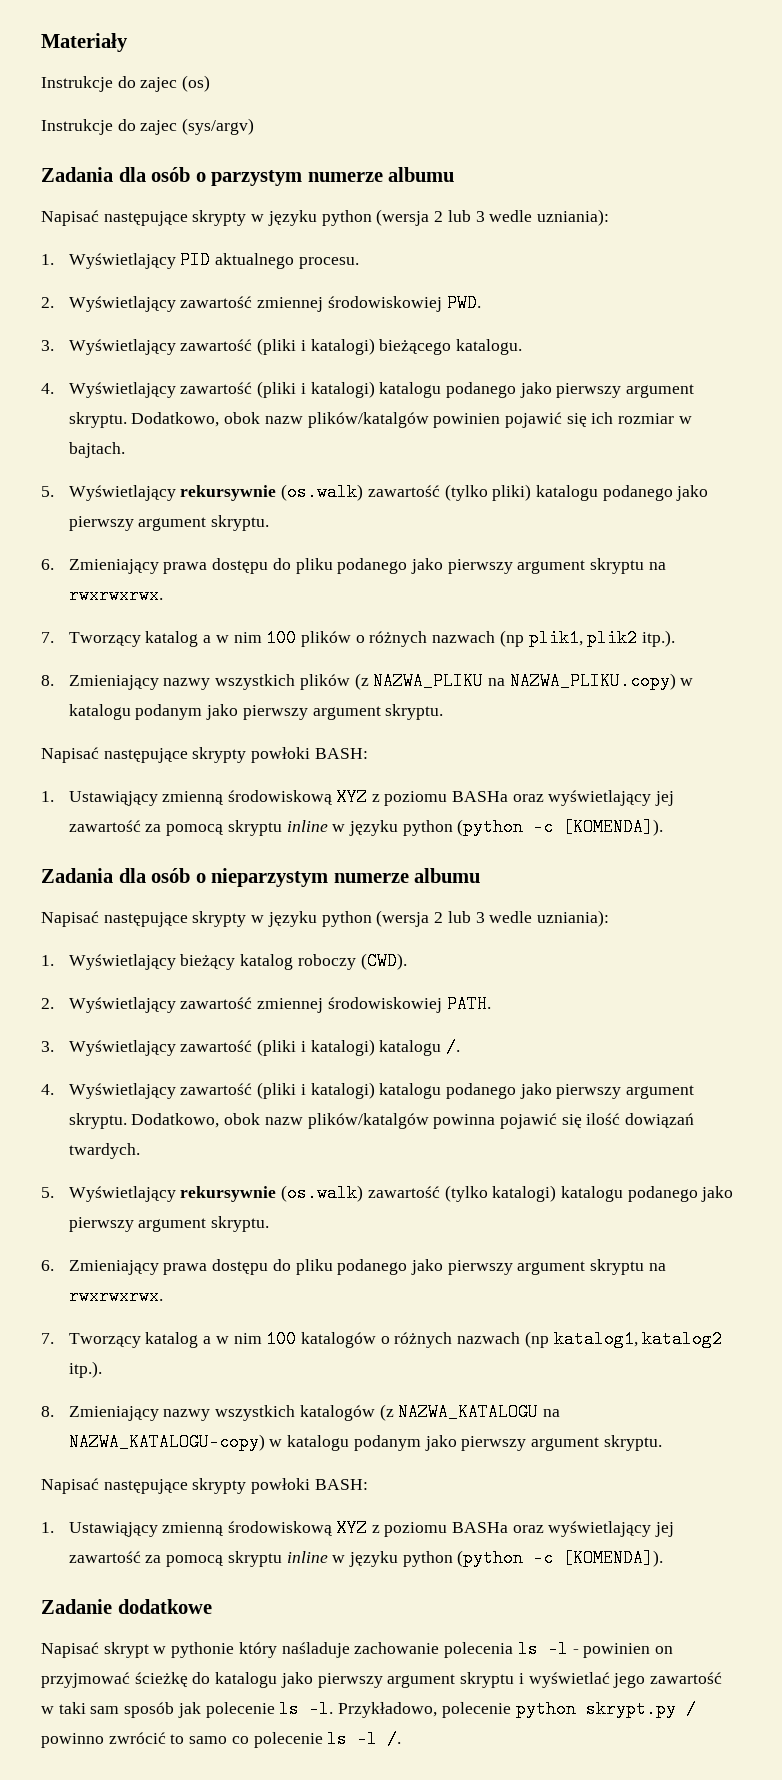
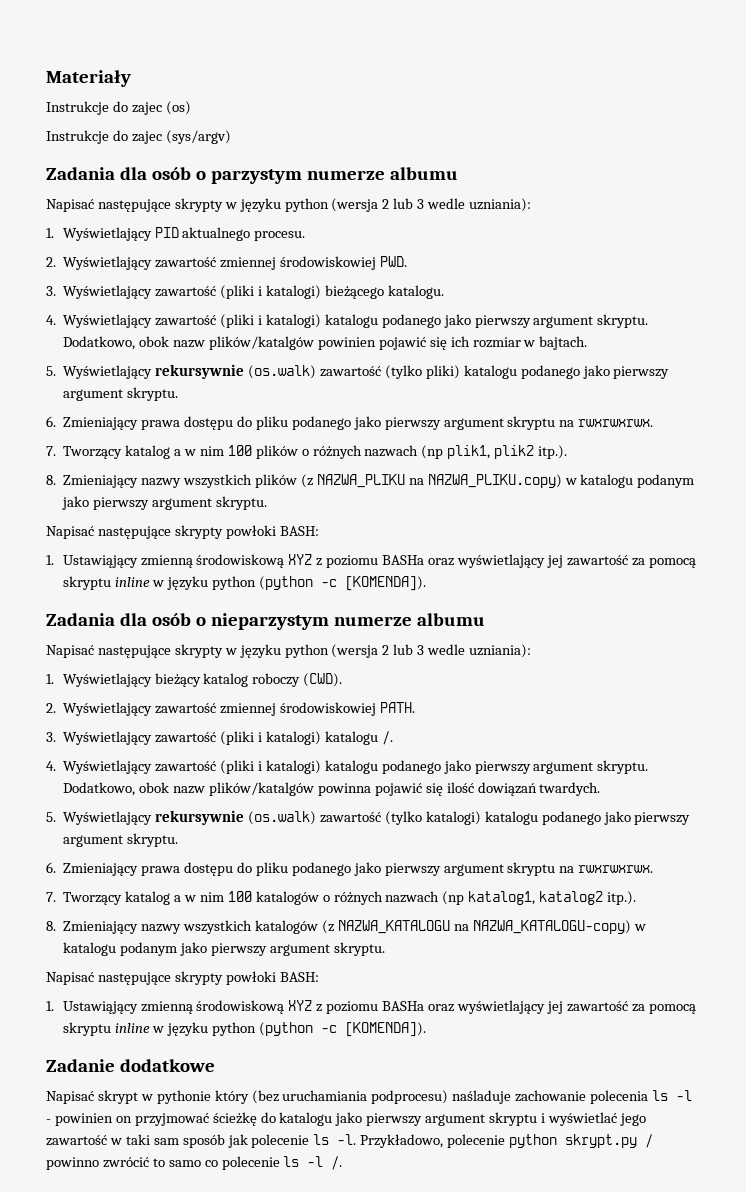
- Napisać skrypt w pythonie który naśladuje zachowanie polecenia ls -l - powinien on przyjmować ścieżkę do katalogu jako pierwszy argument skryptu i wyświetlać jego zawartość w taki sam sposób jak polecenie ls -l.
+ Napisać skrypt w pythonie który (bez uruchamiania podprocesu) naśladuje zachowanie polecenia ls -l - powinien on przyjmować ścieżkę do katalogu jako pierwszy argument skryptu i wyświetlać jego zawartość w taki sam sposób jak polecenie ls -l.

